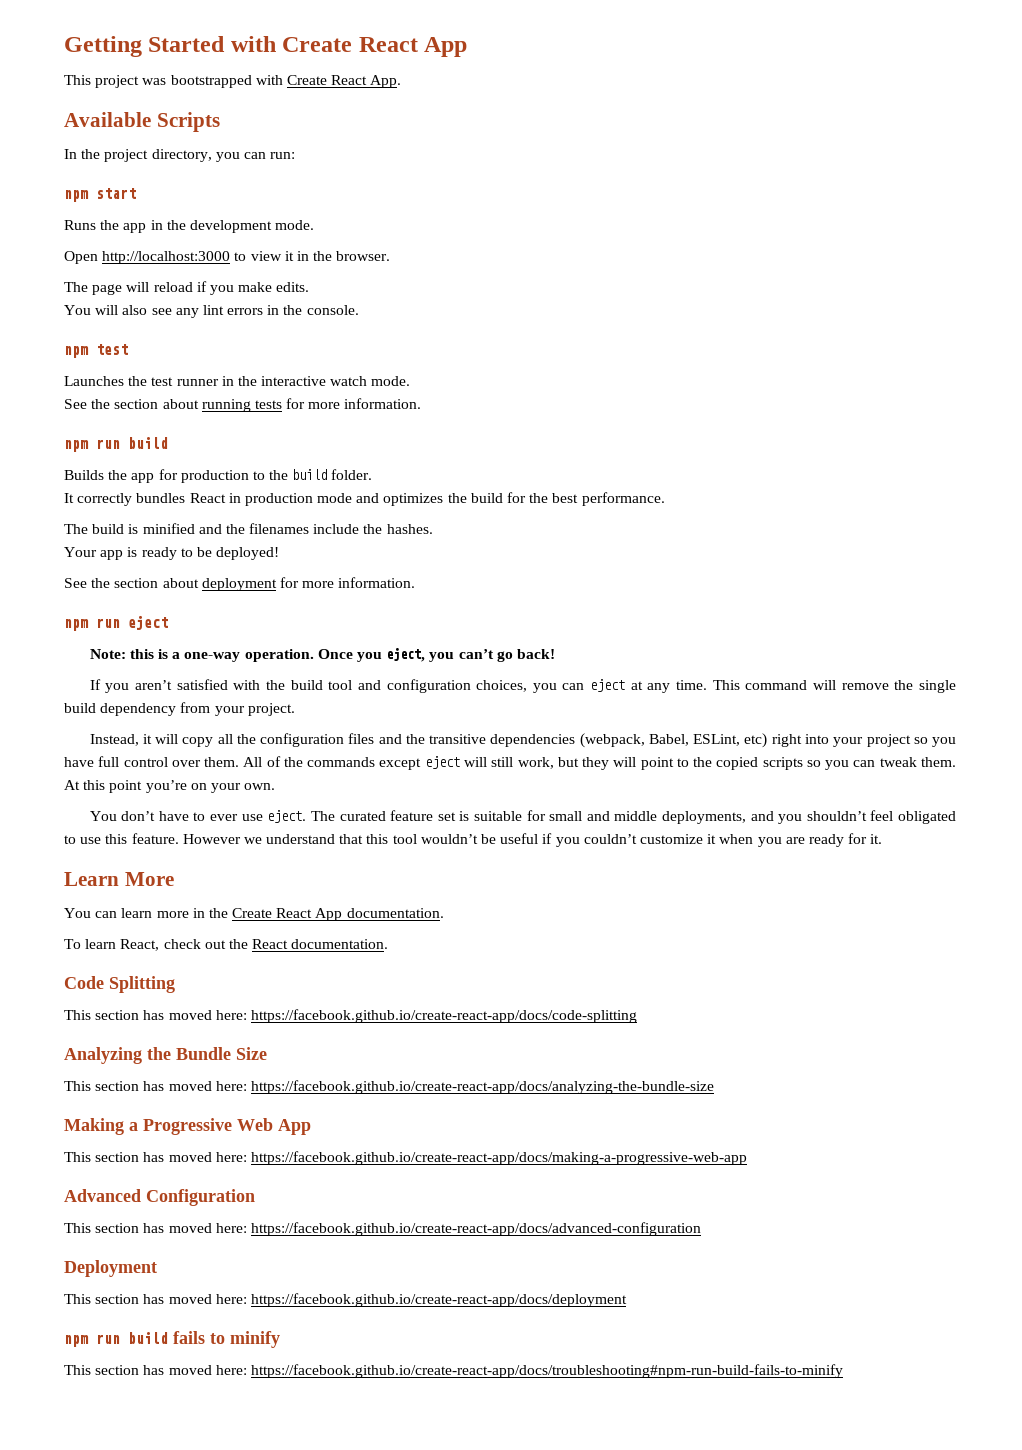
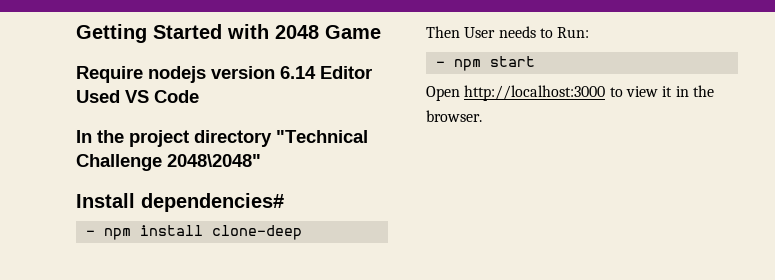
- Getting Started with Create React App
- This project was bootstrapped with Create React App.
- Available Scripts
- In the project directory, you can run:
- npm start
- Runs the app in the development mode.
+ Getting Started with 2048 Game
+ Require nodejs version 6.14 Editor Used VS Code
+ In the project directory "Technical Challenge 2048\2048"
+ Install dependencies#
+ - npm install clone-deep
+ Then User needs to Run:
+ - npm start
- The page will reload if you make edits.
- You will also see any lint errors in the console.
- npm test
- Launches the test runner in the interactive watch mode.
- See the section about running tests for more information.
- npm run build
- Builds the app for production to the build folder.
- It correctly bundles React in production mode and optimizes the build for the best performance.
- The build is minified and the filenames include the hashes.
- Your app is ready to be deployed!
- See the section about deployment for more information.
- npm run eject
- Note: this is a one-way operation. Once you eject, you can’t go back!
- If you aren’t satisfied with the build tool and configuration choices, you can eject at any time. This command will remove the single build dependency from your project.
- Instead, it will copy all the configuration files and the transitive dependencies (webpack, Babel, ESLint, etc) right into your project so you have full control over them. All of the commands except eject will still work, but they will point to the copied scripts so you can tweak them. At this point you’re on your own.
- You don’t have to ever use eject. The curated feature set is suitable for small and middle deployments, and you shouldn’t feel obligated to use this feature. However we understand that this tool wouldn’t be useful if you couldn’t customize it when you are ready for it.
- Learn More
- You can learn more in the Create React App documentation.
- To learn React, check out the React documentation.
- Code Splitting
- This section has moved here: https://facebook.github.io/create-react-app/docs/code-splitting
- Analyzing the Bundle Size
- This section has moved here: https://facebook.github.io/create-react-app/docs/analyzing-the-bundle-size
- Making a Progressive Web App
- This section has moved here: https://facebook.github.io/create-react-app/docs/making-a-progressive-web-app
- Advanced Configuration
- This section has moved here: https://facebook.github.io/create-react-app/docs/advanced-configuration
- Deployment
- This section has moved here: https://facebook.github.io/create-react-app/docs/deployment
- npm run build fails to minify
- This section has moved here: https://facebook.github.io/create-react-app/docs/troubleshooting#npm-run-build-fails-to-minify

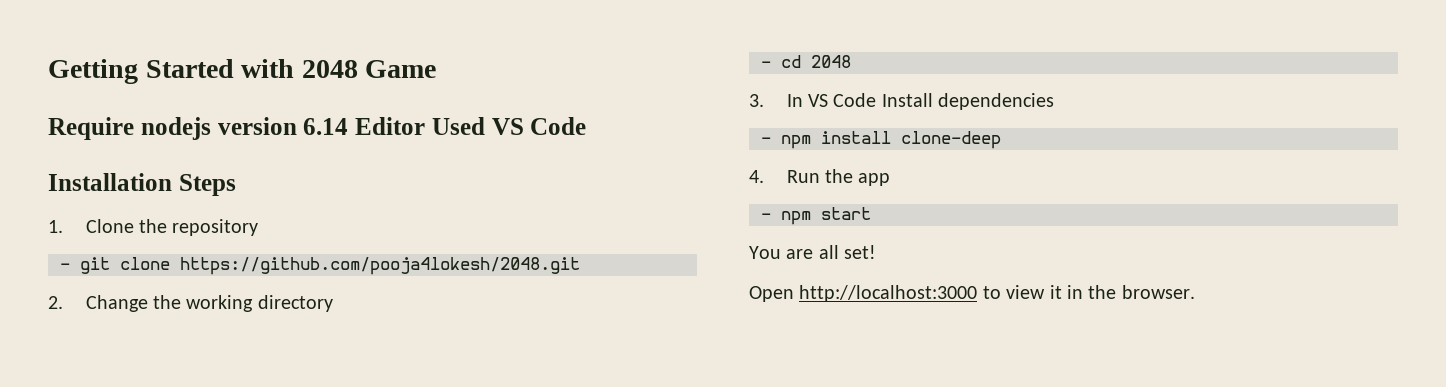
- In the project directory "Technical Challenge 2048\2048"
- Install dependencies#
+ Installation Steps
+ 1. Clone the repository
+ - git clone https://github.com/pooja4lokesh/2048.git
+ 2. Change the working directory
+ - cd 2048
+ 3. In VS Code Install dependencies
- Then User needs to Run:
+ 4. Run the app
+ You are all set!

